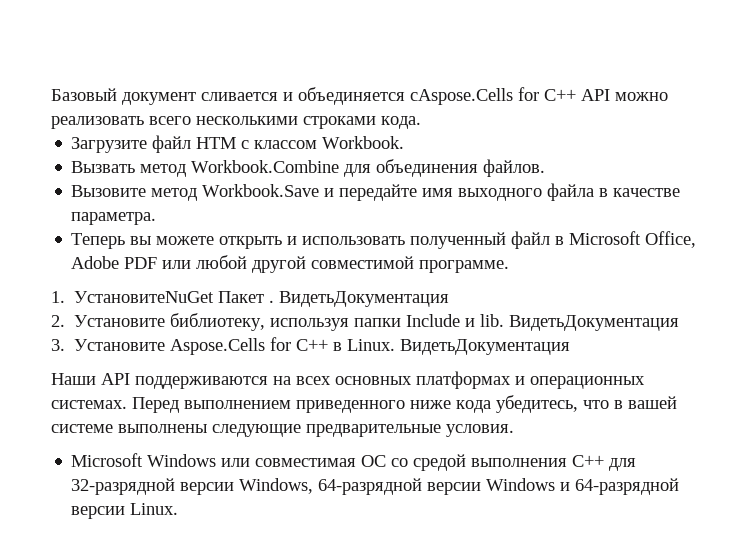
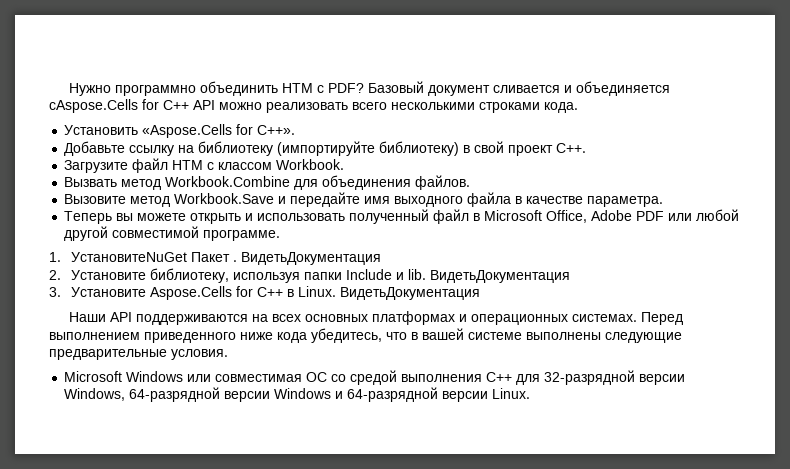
+ Нужно программно объединить HTM с PDF?
+ Установить «Aspose.Cells for C++».
+ Добавьте ссылку на библиотеку (импортируйте библиотеку) в свой проект C++.

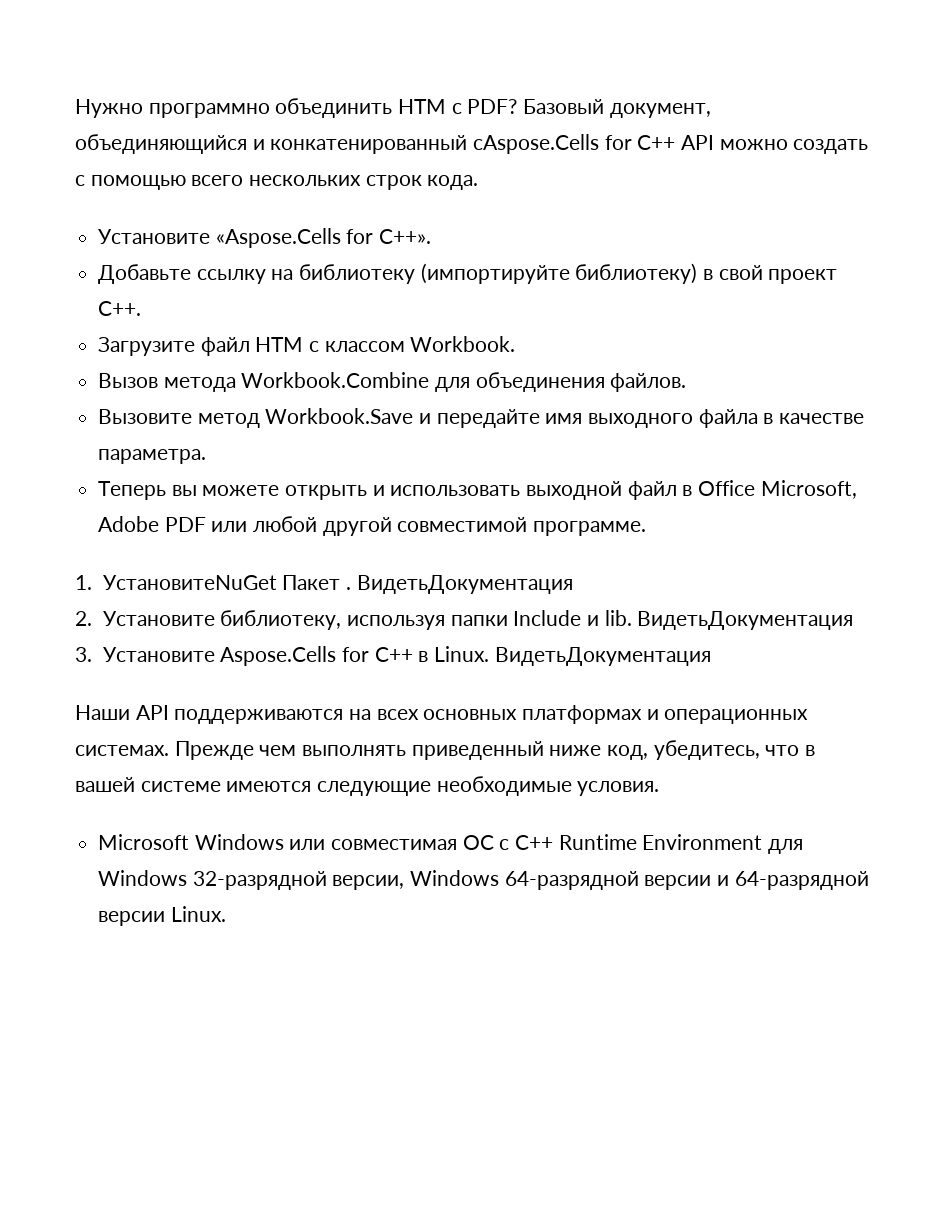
- Базовый документ сливается и объединяется сAspose.Cells for C++ API можно реализовать всего несколькими строками кода.
+ Базовый документ, объединяющийся и конкатенированный сAspose.Cells for C++ API можно создать с помощью всего нескольких строк кода.
- Установить «Aspose.Cells for C++».
+ Установите «Aspose.Cells for C++».
- Вызвать метод Workbook.Combine для объединения файлов.
+ Вызов метода Workbook.Combine для объединения файлов.
- Теперь вы можете открыть и использовать полученный файл в Microsoft Office, Adobe PDF или любой другой совместимой программе.
+ Теперь вы можете открыть и использовать выходной файл в Office Microsoft, Adobe PDF или любой другой совместимой программе.
- Перед выполнением приведенного ниже кода убедитесь, что в вашей системе выполнены следующие предварительные условия.
+ Прежде чем выполнять приведенный ниже код, убедитесь, что в вашей системе имеются следующие необходимые условия.
- Microsoft Windows или совместимая ОС со средой выполнения C++ для 32-разрядной версии Windows, 64-разрядной версии Windows и 64-разрядной версии Linux.
+ Microsoft Windows или совместимая ОС с C++ Runtime Environment для Windows 32-разрядной версии, Windows 64-разрядной версии и 64-разрядной версии Linux.

